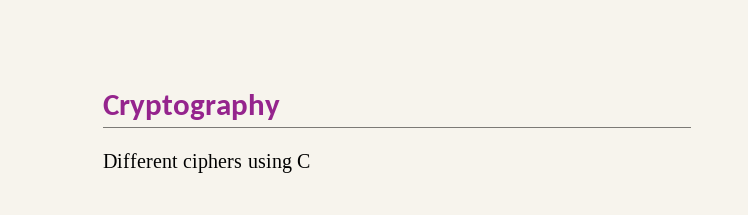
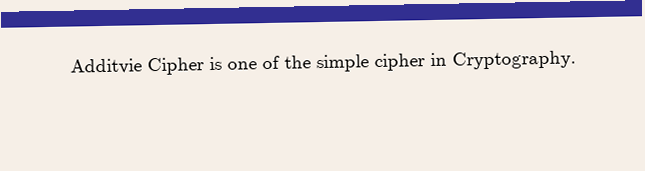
- Cryptography
- Different ciphers using C
+ Additvie Cipher is one of the simple cipher in Cryptography.

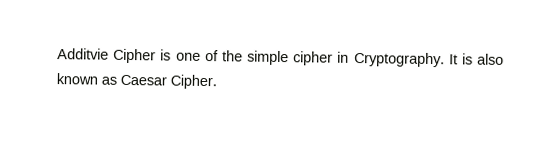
+ It is also known as Caesar Cipher.

